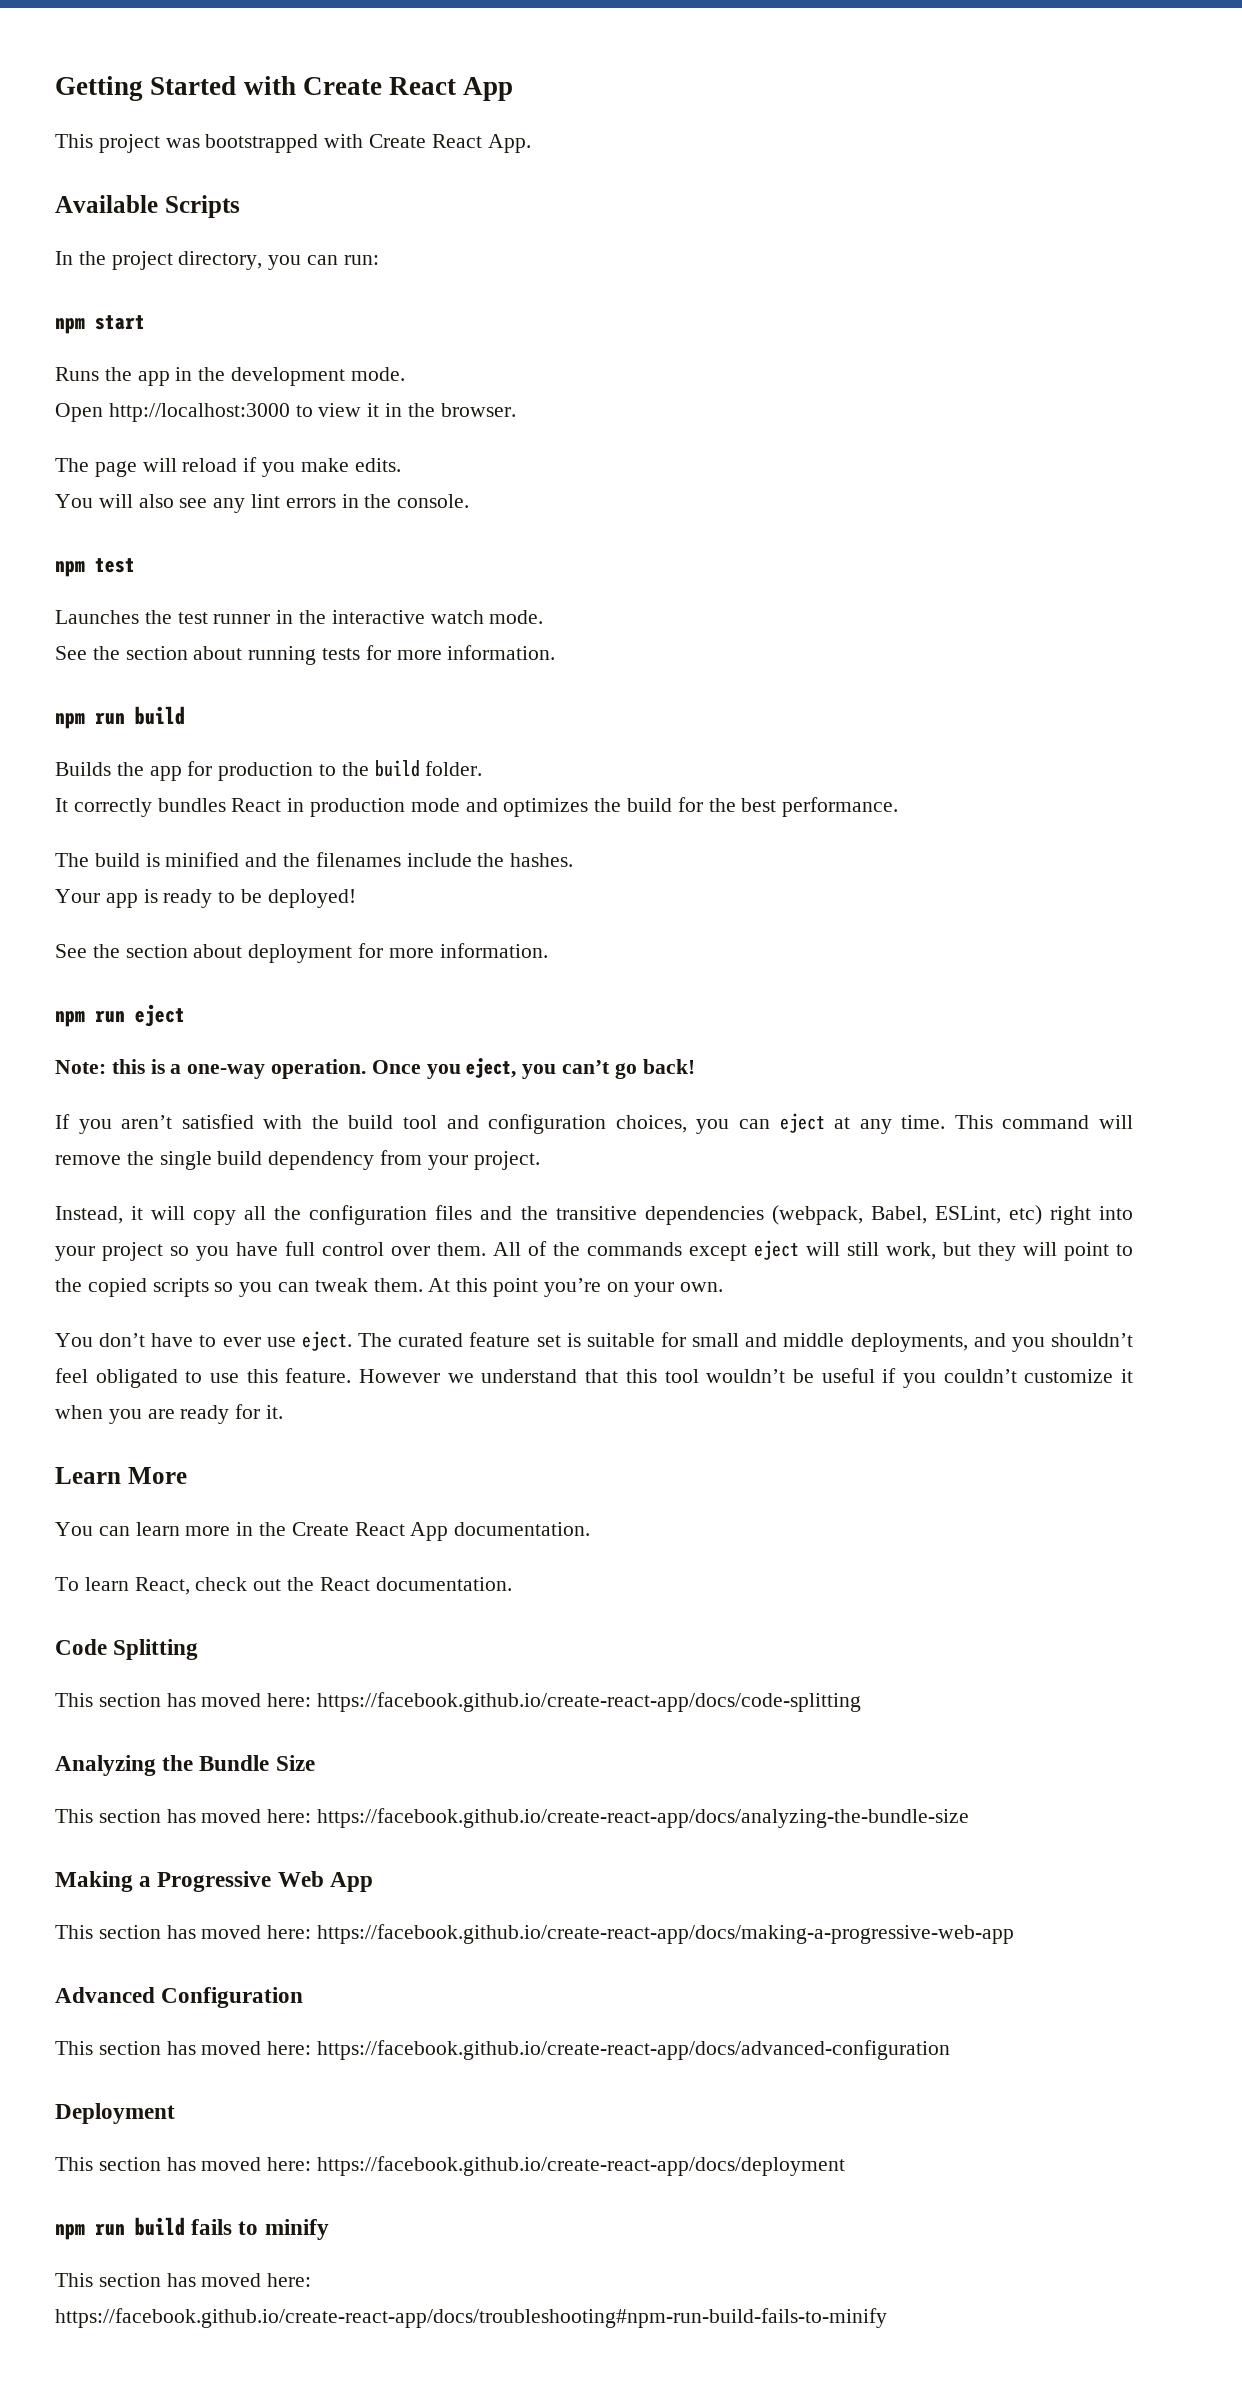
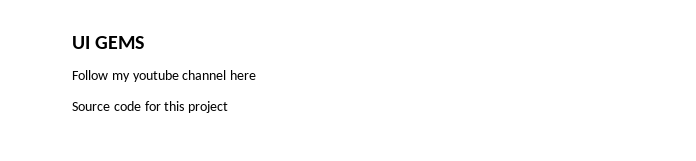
- Getting Started with Create React App
- This project was bootstrapped with Create React App.
- Available Scripts
- In the project directory, you can run:
- npm start
- Runs the app in the development mode.
- Open http://localhost:3000 to view it in the browser.
- The page will reload if you make edits.
- You will also see any lint errors in the console.
- npm test
- Launches the test runner in the interactive watch mode.
- See the section about running tests for more information.
- npm run build
- Builds the app for production to the build folder.
- It correctly bundles React in production mode and optimizes the build for the best performance.
- The build is minified and the filenames include the hashes.
- Your app is ready to be deployed!
- See the section about deployment for more information.
- npm run eject
- Note: this is a one-way operation. Once you eject, you can’t go back!
- If you aren’t satisfied with the build tool and configuration choices, you can eject at any time. This command will remove the single build dependency from your project.
- Instead, it will copy all the configuration files and the transitive dependencies (webpack, Babel, ESLint, etc) right into your project so you have full control over them. All of the commands except eject will still work, but they will point to the copied scripts so you can tweak them. At this point you’re on your own.
- You don’t have to ever use eject. The curated feature set is suitable for small and middle deployments, and you shouldn’t feel obligated to use this feature. However we understand that this tool wouldn’t be useful if you couldn’t customize it when you are ready for it.
- Learn More
- You can learn more in the Create React App documentation.
- To learn React, check out the React documentation.
- Code Splitting
- This section has moved here: https://facebook.github.io/create-react-app/docs/code-splitting
- Analyzing the Bundle Size
- This section has moved here: https://facebook.github.io/create-react-app/docs/analyzing-the-bundle-size
- Making a Progressive Web App
- This section has moved here: https://facebook.github.io/create-react-app/docs/making-a-progressive-web-app
- Advanced Configuration
- This section has moved here: https://facebook.github.io/create-react-app/docs/advanced-configuration
- Deployment
- This section has moved here: https://facebook.github.io/create-react-app/docs/deployment
- npm run build fails to minify
- This section has moved here: https://facebook.github.io/create-react-app/docs/troubleshooting#npm-run-build-fails-to-minify
+ UI GEMS
+ Follow my youtube channel here
+ Source code for this project

